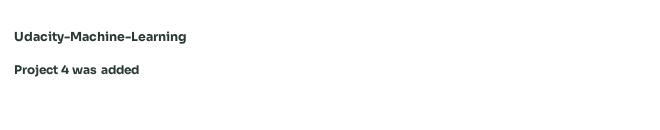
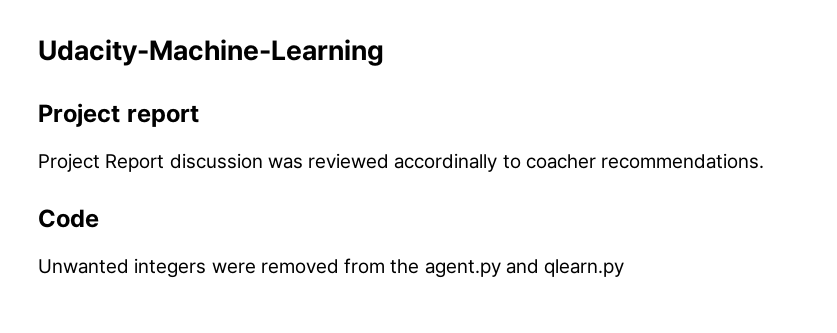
- Project 4 was added
+ Project report
+ Project Report discussion was reviewed accordinally to coacher recommendations.
+ Code
+ Unwanted integers were removed from the agent.py and qlearn.py

